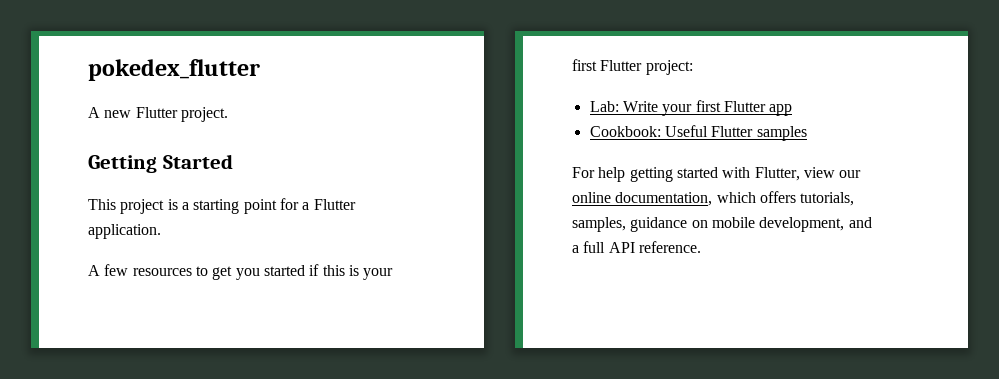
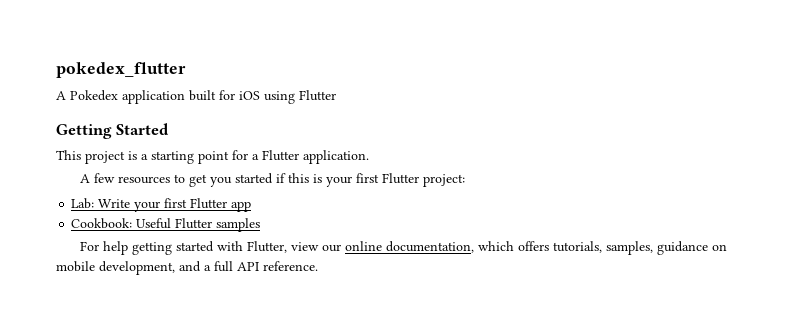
- A new Flutter project.
+ A Pokedex application built for iOS using Flutter

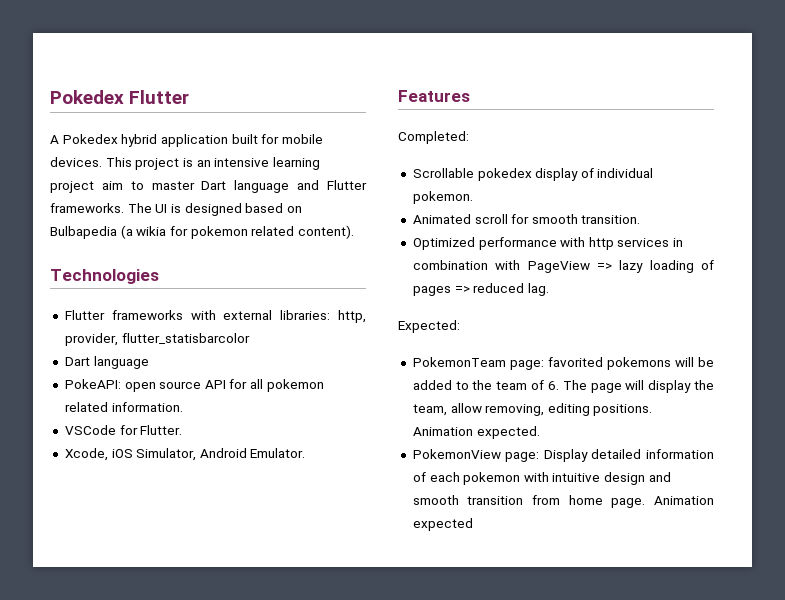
- pokedex_flutter
+ Pokedex Flutter
- A Pokedex application built for iOS using Flutter
- Getting Started
- This project is a starting point for a Flutter application.
- A few resources to get you started if this is your first Flutter project:
- Lab: Write your first Flutter app
- Cookbook: Useful Flutter samples
- For help getting started with Flutter, view our online documentation, which offers tutorials, samples, guidance on mobile development, and a full API reference.
+ A Pokedex hybrid application built for mobile devices. This project is an intensive learning project aim to master Dart language and Flutter frameworks. The UI is designed based on Bulbapedia (a wikia for pokemon related content).
+ Technologies
+ Flutter frameworks with external libraries: http, provider, flutter_statisbarcolor
+ Dart language
+ PokeAPI: open source API for all pokemon related information.
+ VSCode for Flutter.
+ Xcode, iOS Simulator, Android Emulator.
+ Features
+ Completed:
+ Scrollable pokedex display of individual pokemon.
+ Animated scroll for smooth transition.
+ Optimized performance with http services in combination with PageView => lazy loading of pages => reduced lag.
+ Expected:
+ PokemonTeam page: favorited pokemons will be added to the team of 6. The page will display the team, allow removing, editing positions. Animation expected.
+ PokemonView page: Display detailed information of each pokemon with intuitive design and smooth transition from home page. Animation expected

